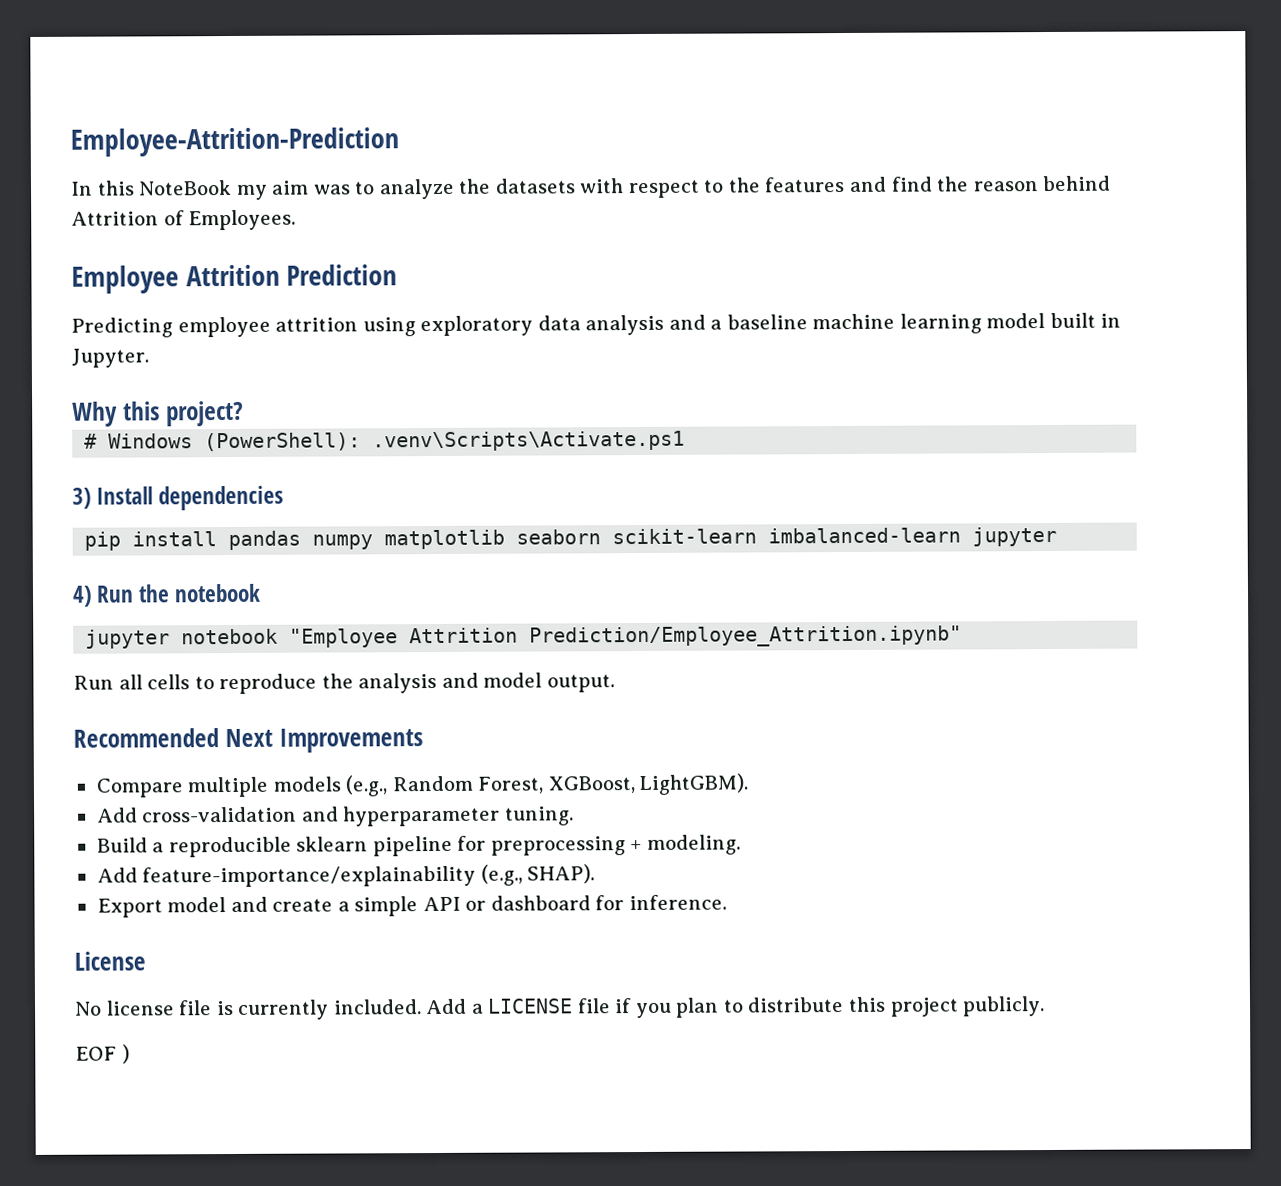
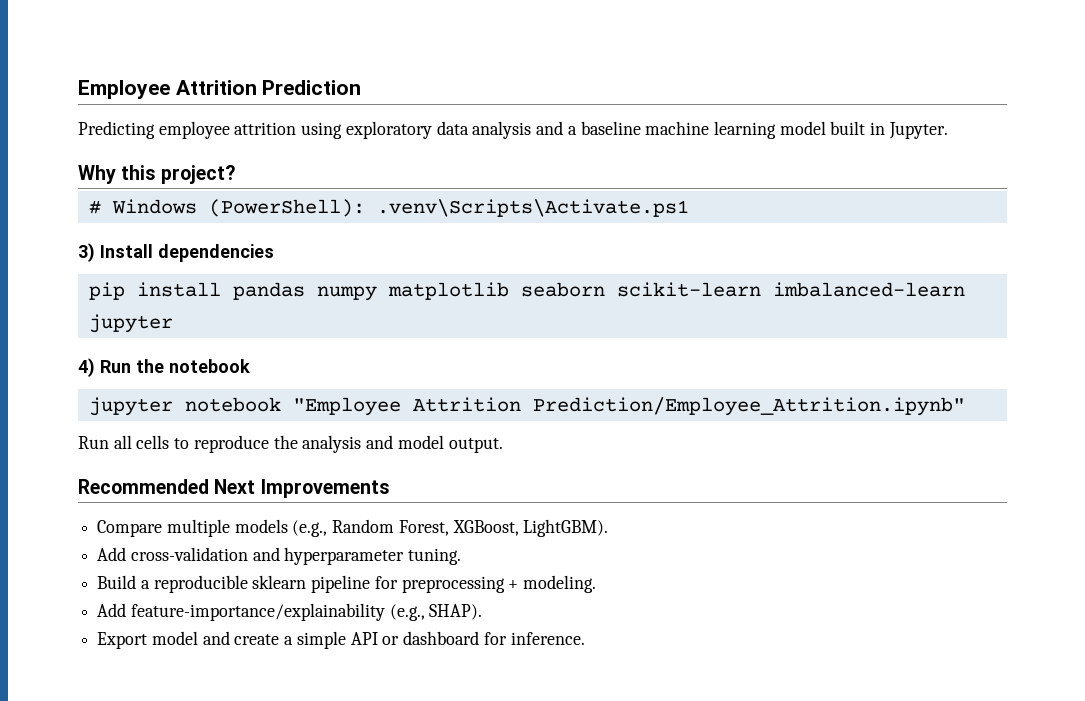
- Employee-Attrition-Prediction
- In this NoteBook my aim was to analyze the datasets with respect to the features and find the reason behind Attrition of Employees.
- License
- No license file is currently included. Add a LICENSE file if you plan to distribute this project publicly.
- EOF )

